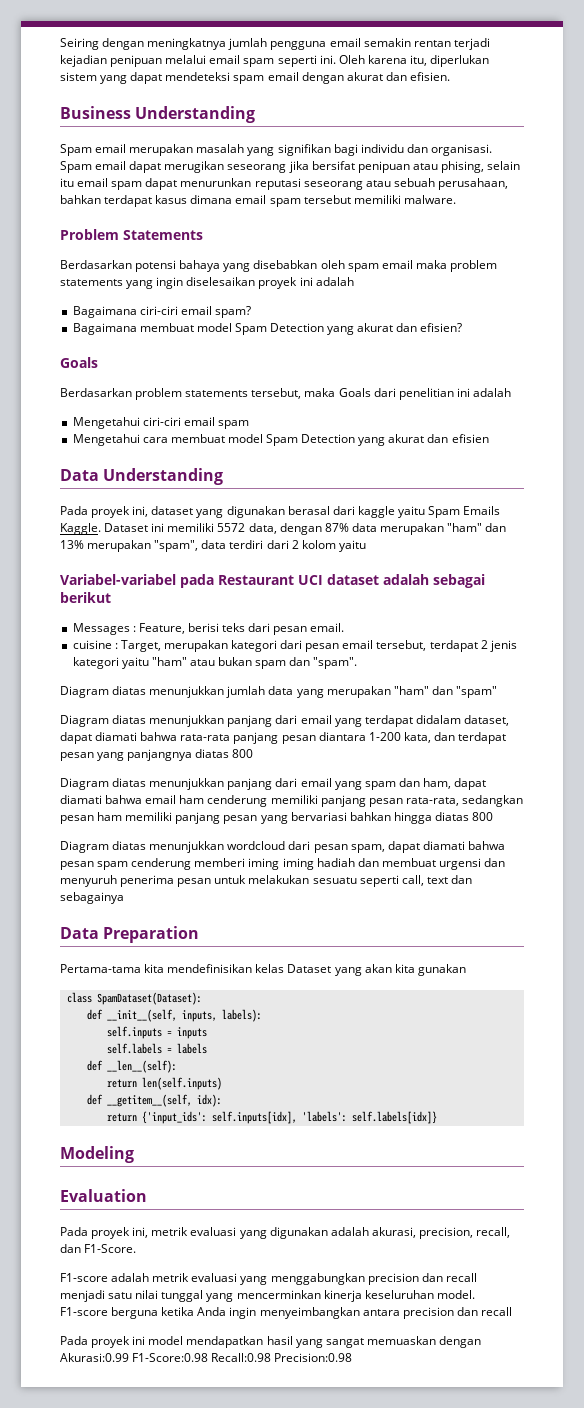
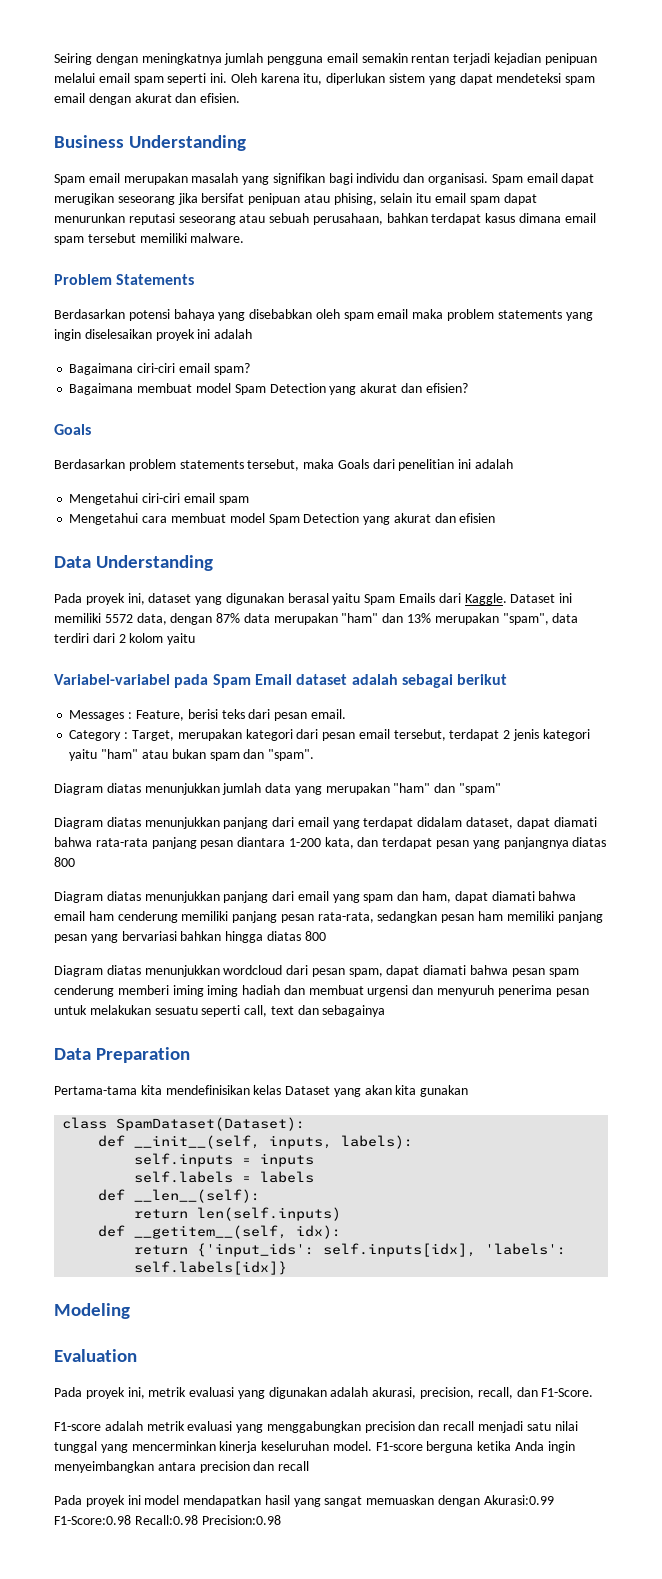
- Pada proyek ini, dataset yang digunakan berasal dari kaggle yaitu Spam Emails Kaggle.
+ Pada proyek ini, dataset yang digunakan berasal yaitu Spam Emails dari Kaggle.
- Variabel-variabel pada Restaurant UCI dataset adalah sebagai berikut
+ Variabel-variabel pada Spam Email dataset adalah sebagai berikut
- cuisine : Target, merupakan kategori dari pesan email tersebut, terdapat 2 jenis kategori yaitu "ham" atau bukan spam dan "spam".
+ Category : Target, merupakan kategori dari pesan email tersebut, terdapat 2 jenis kategori yaitu "ham" atau bukan spam dan "spam".

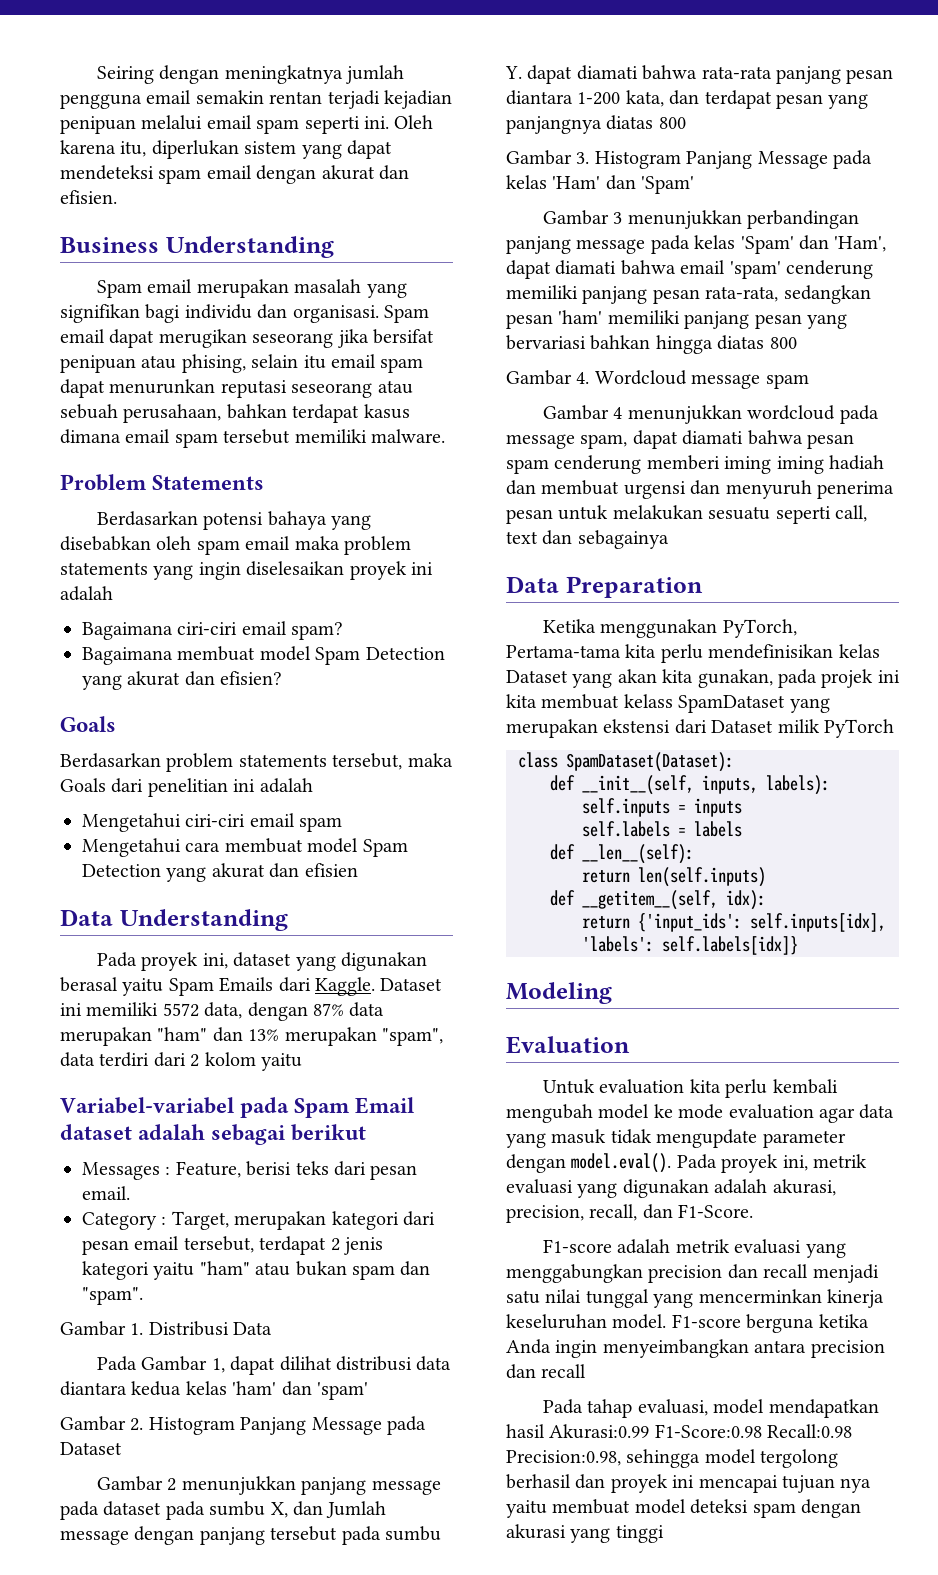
- Diagram diatas menunjukkan jumlah data yang merupakan "ham" dan "spam"
- Diagram diatas menunjukkan panjang dari email yang terdapat didalam dataset, dapat diamati bahwa rata-rata panjang pesan diantara 1-200 kata, dan terdapat pesan yang panjangnya diatas 800
+ Gambar 1. Distribusi Data
+ Pada Gambar 1, dapat dilihat distribusi data diantara kedua kelas 'ham' dan 'spam'
+ Gambar 2. Histogram Panjang Message pada Dataset
+ Gambar 2 menunjukkan panjang message pada dataset pada sumbu X, dan Jumlah message dengan panjang tersebut pada sumbu Y. dapat diamati bahwa rata-rata panjang pesan diantara 1-200 kata, dan terdapat pesan yang panjangnya diatas 800
- Diagram diatas menunjukkan panjang dari email yang spam dan ham, dapat diamati bahwa email ham cenderung memiliki panjang pesan rata-rata, sedangkan pesan ham memiliki panjang pesan yang bervariasi bahkan hingga diatas 800
+ Gambar 3. Histogram Panjang Message pada kelas 'Ham' dan 'Spam'
+ Gambar 3 menunjukkan perbandingan panjang message pada kelas 'Spam' dan 'Ham', dapat diamati bahwa email 'spam' cenderung memiliki panjang pesan rata-rata, sedangkan pesan 'ham' memiliki panjang pesan yang bervariasi bahkan hingga diatas 800
- Diagram diatas menunjukkan wordcloud dari pesan spam, dapat diamati bahwa pesan spam cenderung memberi iming iming hadiah dan membuat urgensi dan menyuruh penerima pesan untuk melakukan sesuatu seperti call, text dan sebagainya
+ Gambar 4. Wordcloud message spam
+ Gambar 4 menunjukkan wordcloud pada message spam, dapat diamati bahwa pesan spam cenderung memberi iming iming hadiah dan membuat urgensi dan menyuruh penerima pesan untuk melakukan sesuatu seperti call, text dan sebagainya
- Pertama-tama kita mendefinisikan kelas Dataset yang akan kita gunakan
+ Ketika menggunakan PyTorch, Pertama-tama kita perlu mendefinisikan kelas Dataset yang akan kita gunakan, pada projek ini kita membuat kelass SpamDataset yang merupakan ekstensi dari Dataset milik PyTorch
- Pada proyek ini, metrik evaluasi yang digunakan adalah akurasi, precision, recall, dan F1-Score.
+ Untuk evaluation kita perlu kembali mengubah model ke mode evaluation agar data yang masuk tidak mengupdate parameter dengan model.eval(). Pada proyek ini, metrik evaluasi yang digunakan adalah akurasi, precision, recall, dan F1-Score.
- Pada proyek ini model mendapatkan hasil yang sangat memuaskan dengan Akurasi:0.99 F1-Score:0.98 Recall:0.98 Precision:0.98
+ Pada tahap evaluasi, model mendapatkan hasil Akurasi:0.99 F1-Score:0.98 Recall:0.98 Precision:0.98, sehingga model tergolong berhasil dan proyek ini mencapai tujuan nya yaitu membuat model deteksi spam dengan akurasi yang tinggi

